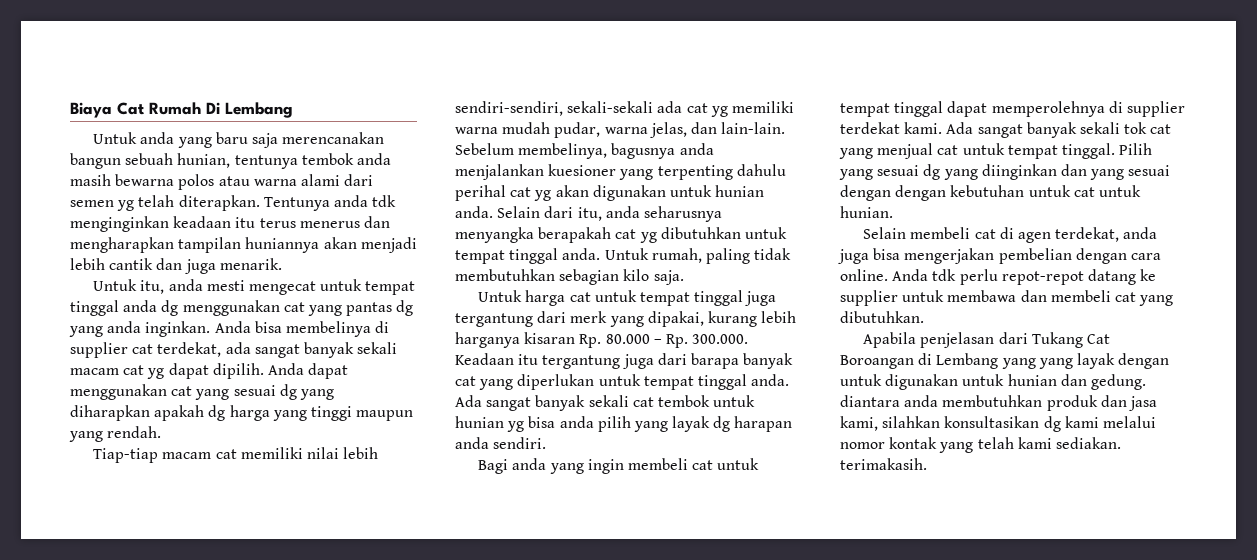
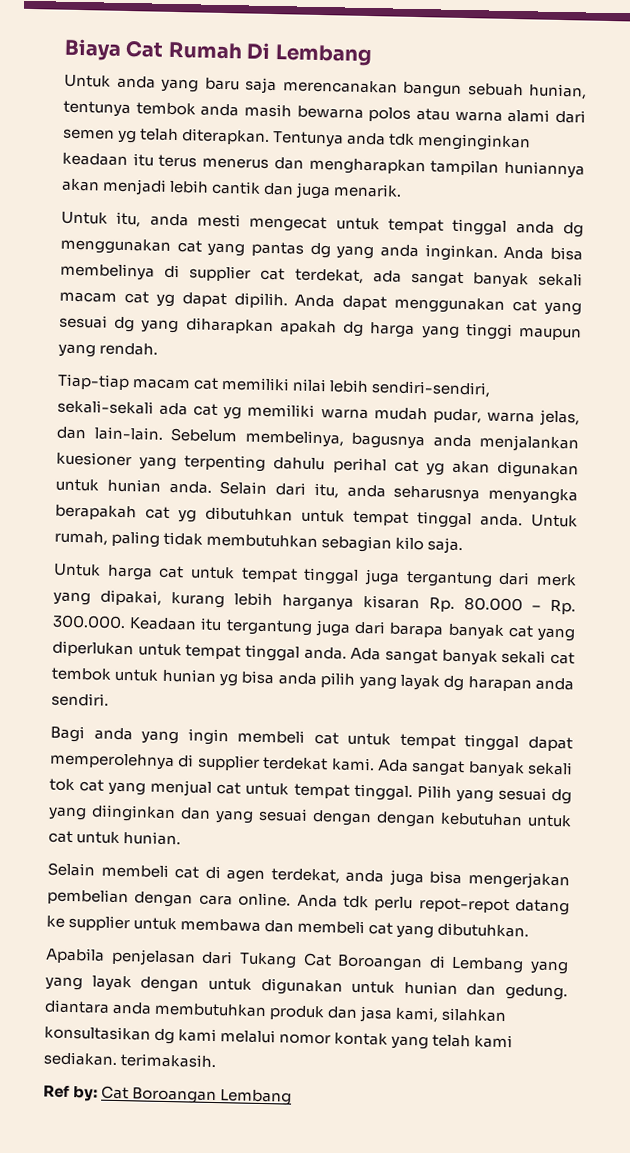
+ Ref by: Cat Boroangan Lembang

